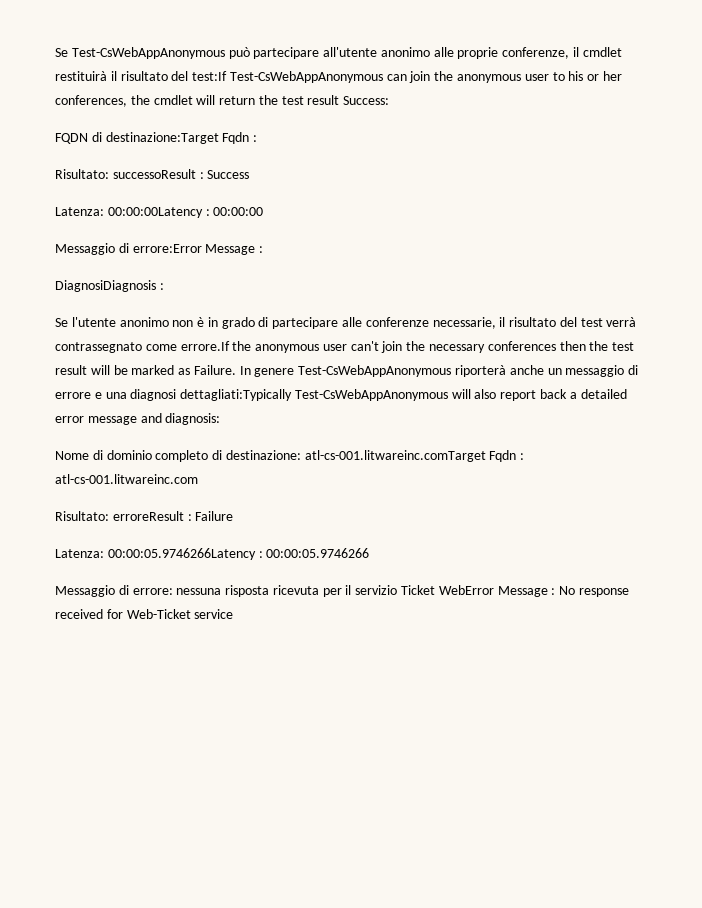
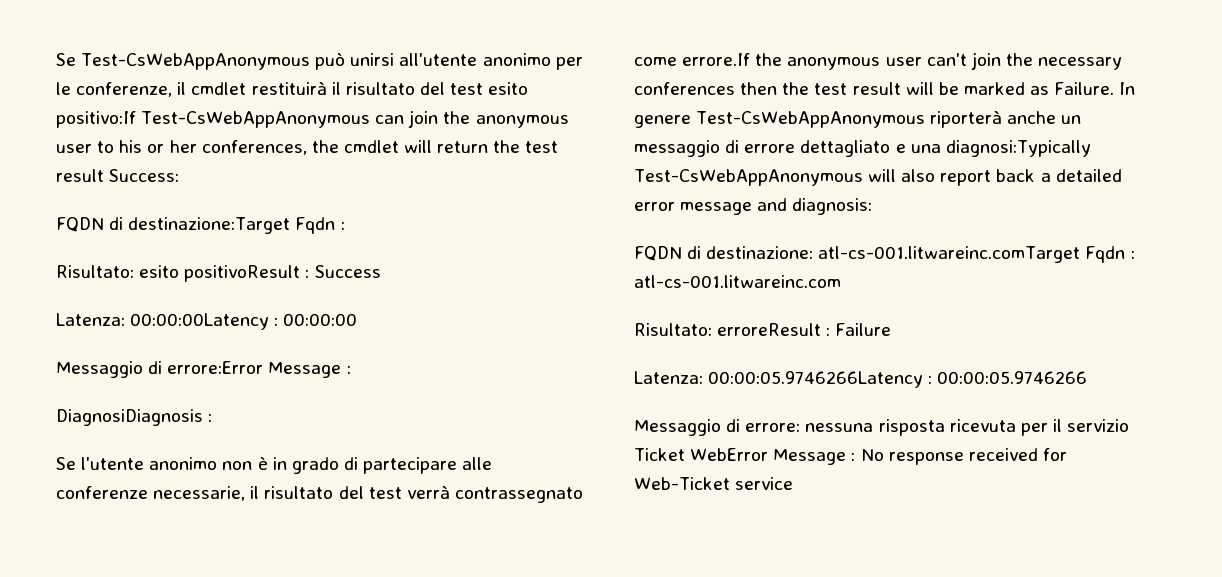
- Se Test-CsWebAppAnonymous può partecipare all'utente anonimo alle proprie conferenze, il cmdlet restituirà il risultato del test:If Test-CsWebAppAnonymous can join the anonymous user to his or her conferences, the cmdlet will return the test result Success:
+ Se Test-CsWebAppAnonymous può unirsi all'utente anonimo per le conferenze, il cmdlet restituirà il risultato del test esito positivo:If Test-CsWebAppAnonymous can join the anonymous user to his or her conferences, the cmdlet will return the test result Success:
- Risultato: successoResult : Success
+ Risultato: esito positivoResult : Success
- In genere Test-CsWebAppAnonymous riporterà anche un messaggio di errore e una diagnosi dettagliati:Typically Test-CsWebAppAnonymous will also report back a detailed error message and diagnosis:
+ In genere Test-CsWebAppAnonymous riporterà anche un messaggio di errore dettagliato e una diagnosi:Typically Test-CsWebAppAnonymous will also report back a detailed error message and diagnosis:
- Nome di dominio completo di destinazione: atl-cs-001.litwareinc.comTarget Fqdn : atl-cs-001.litwareinc.com
+ FQDN di destinazione: atl-cs-001.litwareinc.comTarget Fqdn : atl-cs-001.litwareinc.com

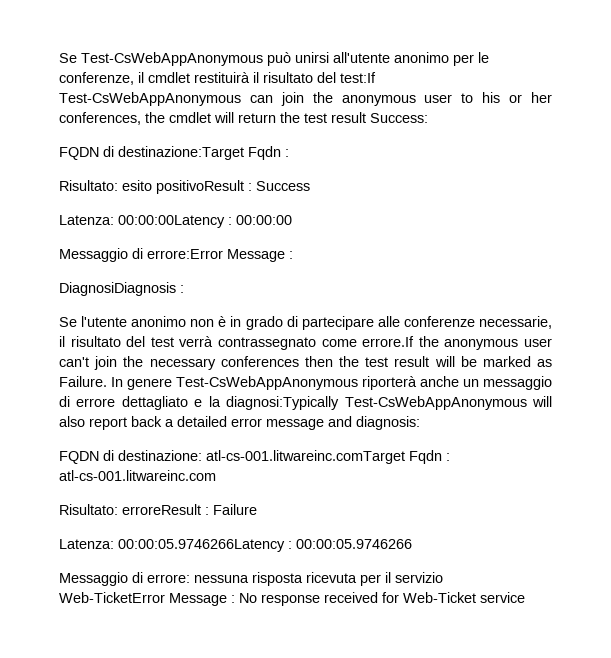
- Se Test-CsWebAppAnonymous può unirsi all'utente anonimo per le conferenze, il cmdlet restituirà il risultato del test esito positivo:If Test-CsWebAppAnonymous can join the anonymous user to his or her conferences, the cmdlet will return the test result Success:
+ Se Test-CsWebAppAnonymous può unirsi all'utente anonimo per le conferenze, il cmdlet restituirà il risultato del test:If Test-CsWebAppAnonymous can join the anonymous user to his or her conferences, the cmdlet will return the test result Success:
- In genere Test-CsWebAppAnonymous riporterà anche un messaggio di errore dettagliato e una diagnosi:Typically Test-CsWebAppAnonymous will also report back a detailed error message and diagnosis:
+ In genere Test-CsWebAppAnonymous riporterà anche un messaggio di errore dettagliato e la diagnosi:Typically Test-CsWebAppAnonymous will also report back a detailed error message and diagnosis:
- Messaggio di errore: nessuna risposta ricevuta per il servizio Ticket WebError Message : No response received for Web-Ticket service
+ Messaggio di errore: nessuna risposta ricevuta per il servizio Web-TicketError Message : No response received for Web-Ticket service

